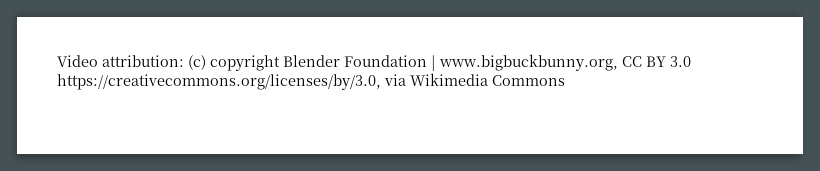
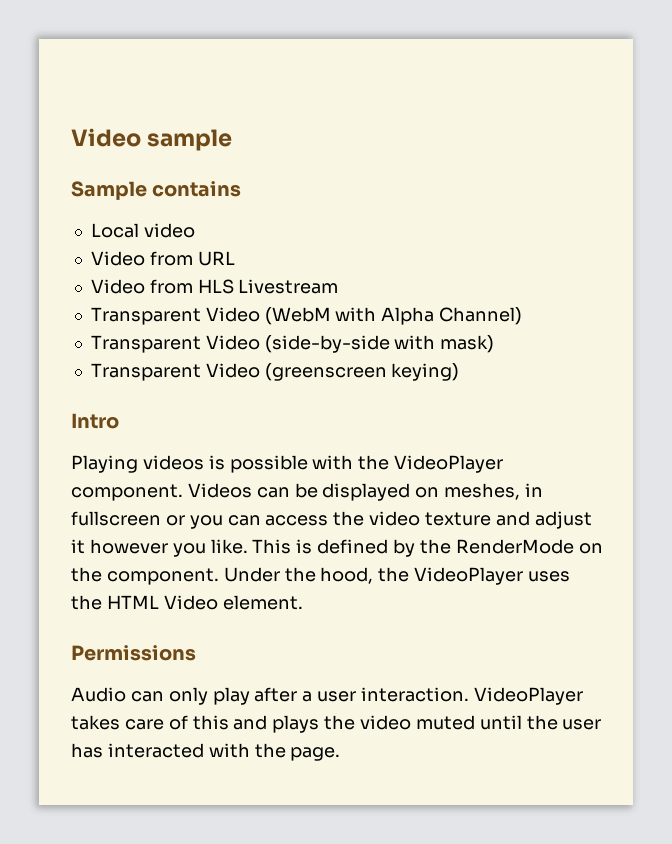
- Video attribution: (c) copyright Blender Foundation | www.bigbuckbunny.org, CC BY 3.0 https://creativecommons.org/licenses/by/3.0, via Wikimedia Commons
+ Video sample
+ Sample contains
+ Local video
+ Video from URL
+ Video from HLS Livestream
+ Transparent Video (WebM with Alpha Channel)
+ Transparent Video (side-by-side with mask)
+ Transparent Video (greenscreen keying)
+ Intro
+ Playing videos is possible with the VideoPlayer component. Videos can be displayed on meshes, in fullscreen or you can access the video texture and adjust it however you like. This is defined by the RenderMode on the component. Under the hood, the VideoPlayer uses the HTML Video element.
+ Permissions
+ Audio can only play after a user interaction. VideoPlayer takes care of this and plays the video muted until the user has interacted with the page.

